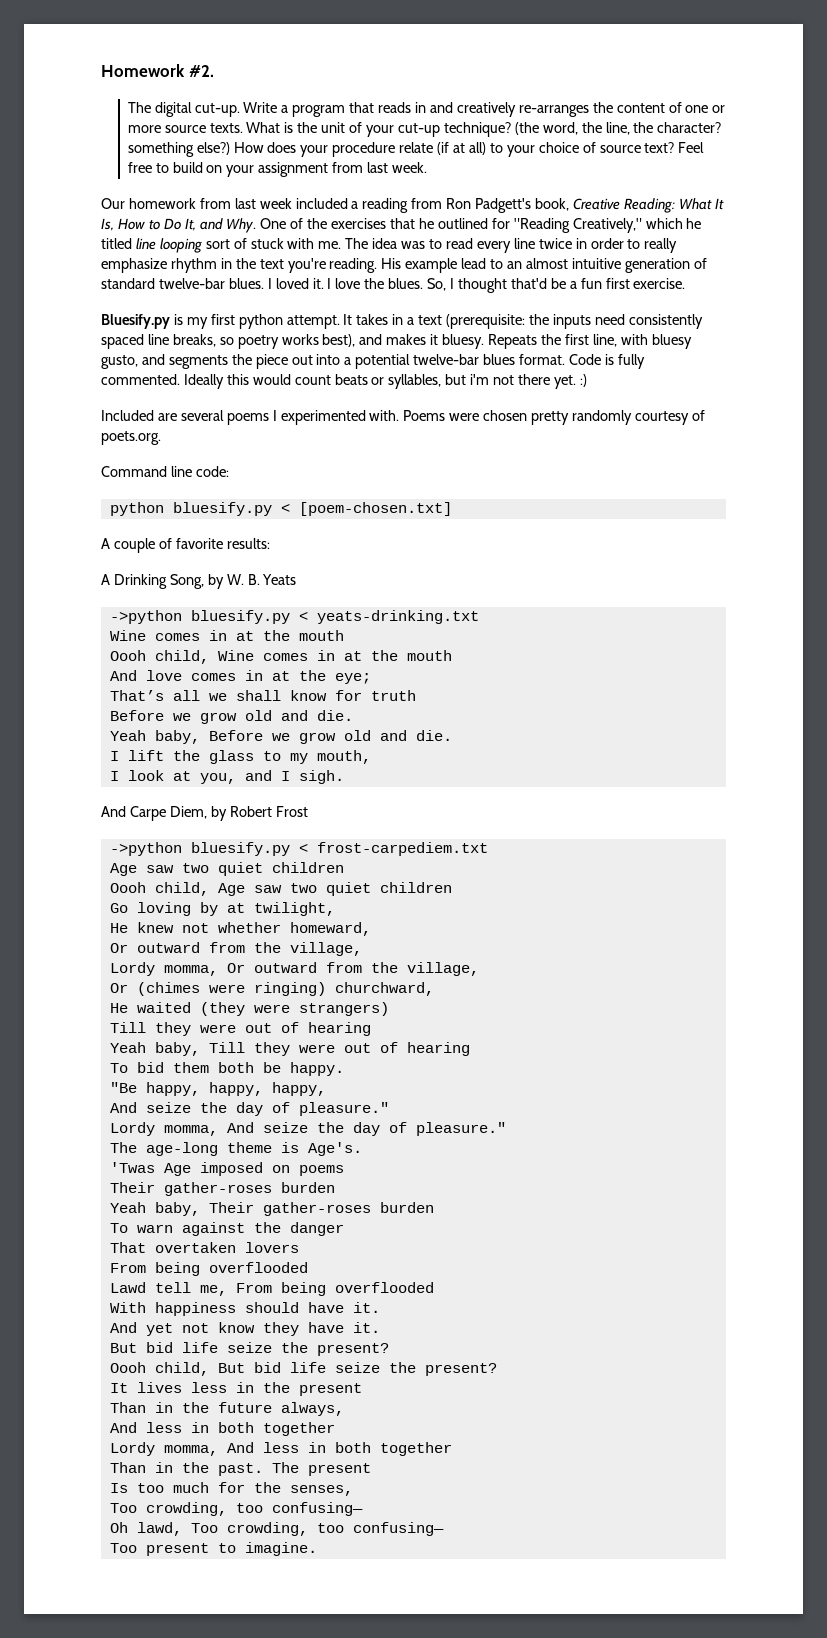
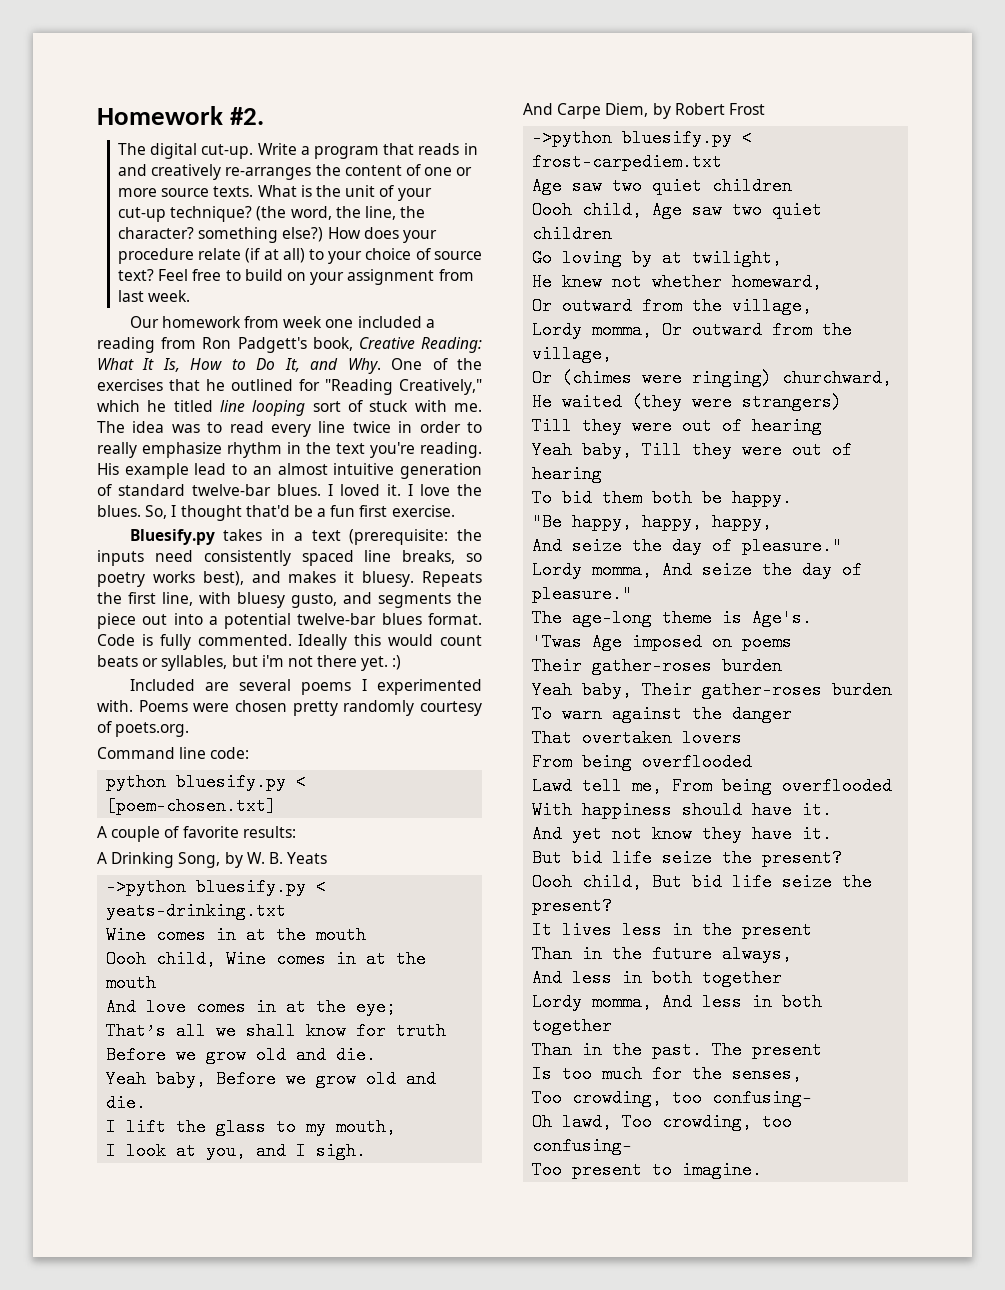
- Our homework from last week included a reading from Ron Padgett's book, Creative Reading: What It Is, How to Do It, and Why. One of the exercises that he outlined for "Reading Creatively," which he titled line looping sort of stuck with me.
+ Our homework from week one included a reading from Ron Padgett's book, Creative Reading: What It Is, How to Do It, and Why. One of the exercises that he outlined for "Reading Creatively," which he titled line looping sort of stuck with me.
- Bluesify.py is my first python attempt. It takes in a text (prerequisite: the inputs need consistently spaced line breaks, so poetry works best), and makes it bluesy.
+ Bluesify.py takes in a text (prerequisite: the inputs need consistently spaced line breaks, so poetry works best), and makes it bluesy.

